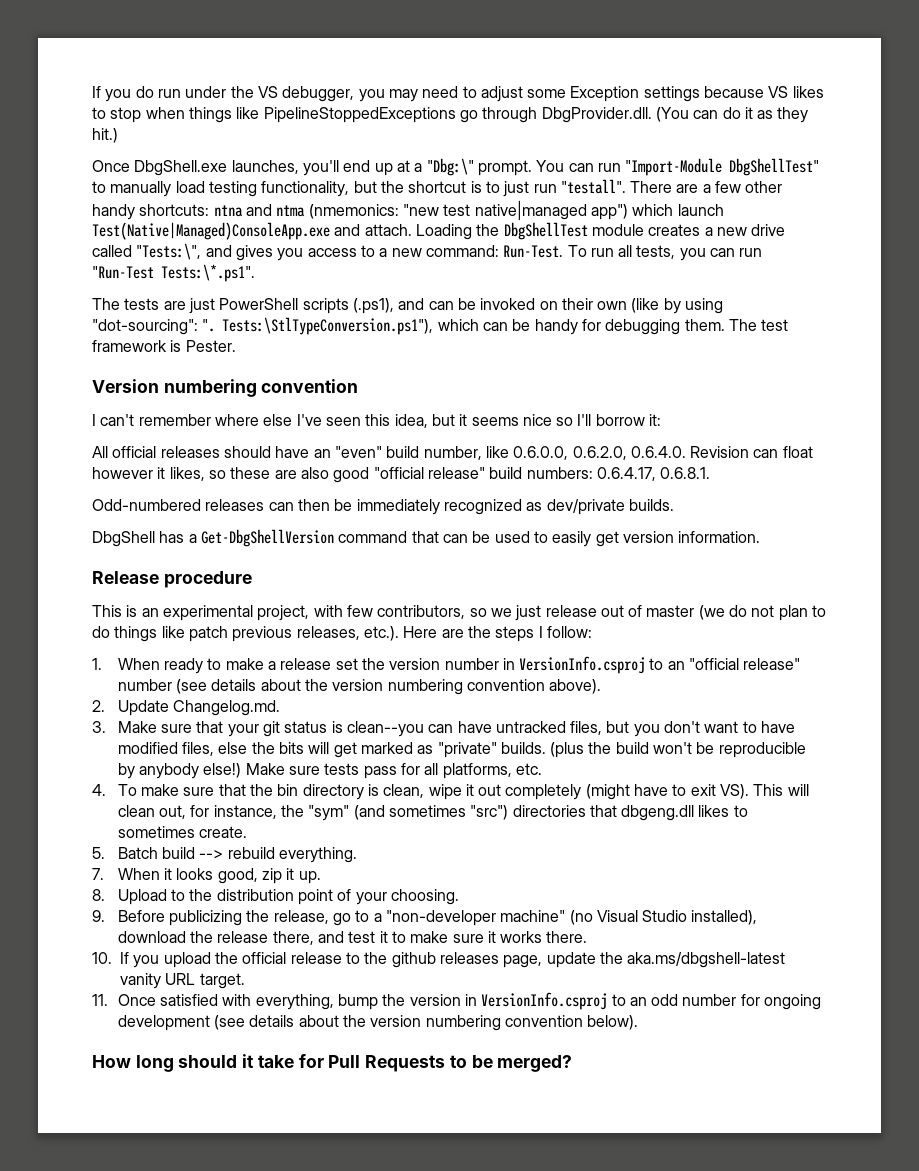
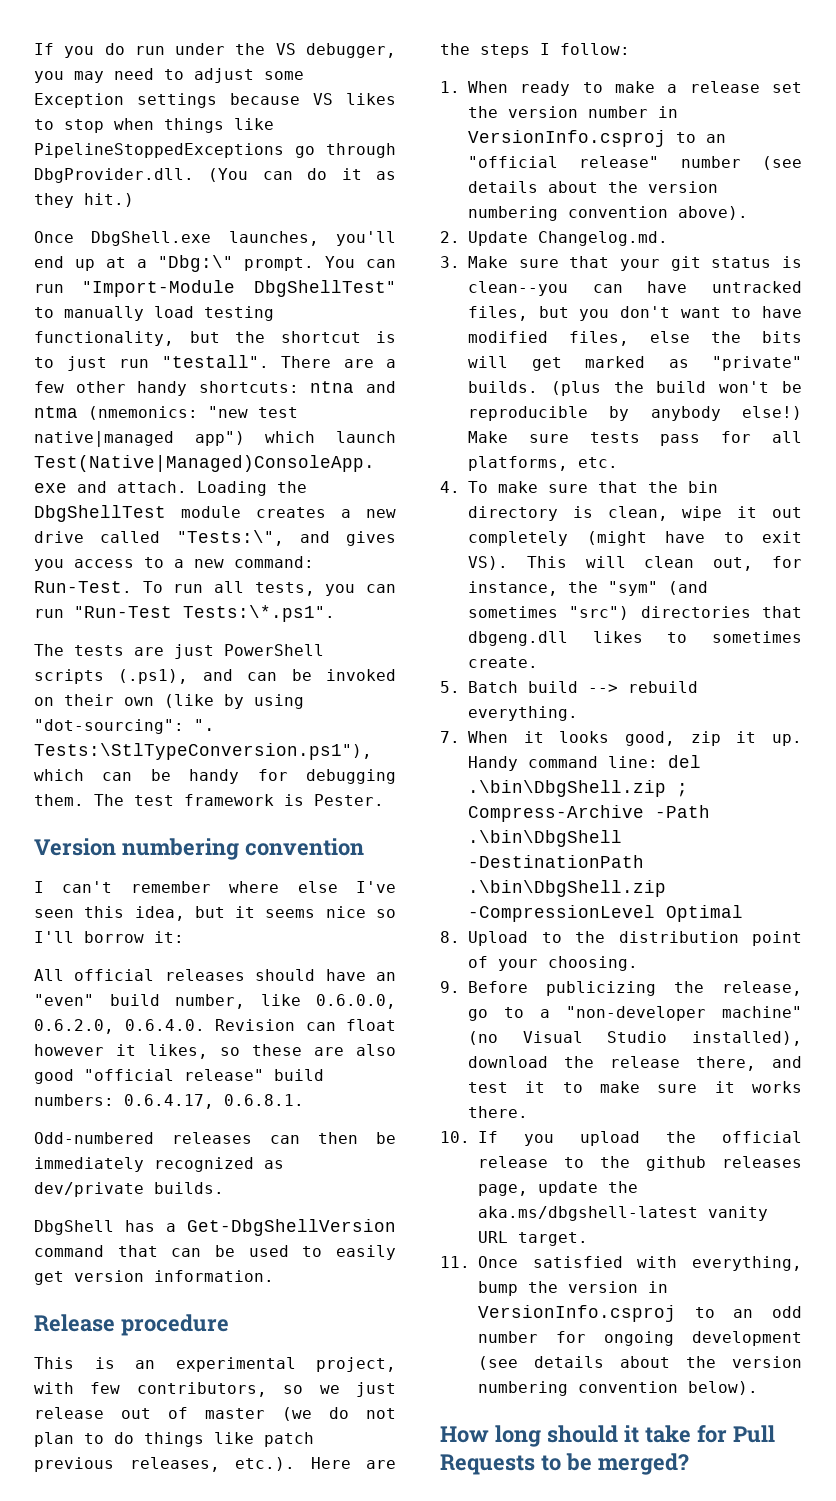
+ Handy command line: del .\bin\DbgShell.zip ; Compress-Archive -Path .\bin\DbgShell -DestinationPath .\bin\DbgShell.zip -CompressionLevel Optimal

